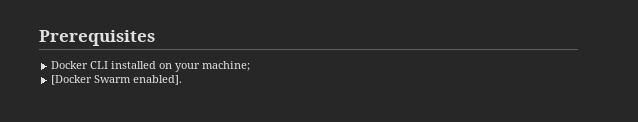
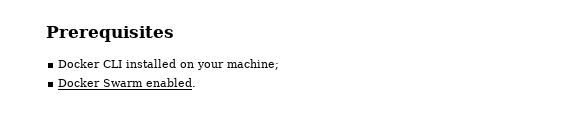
- [Docker Swarm enabled].
+ Docker Swarm enabled.

